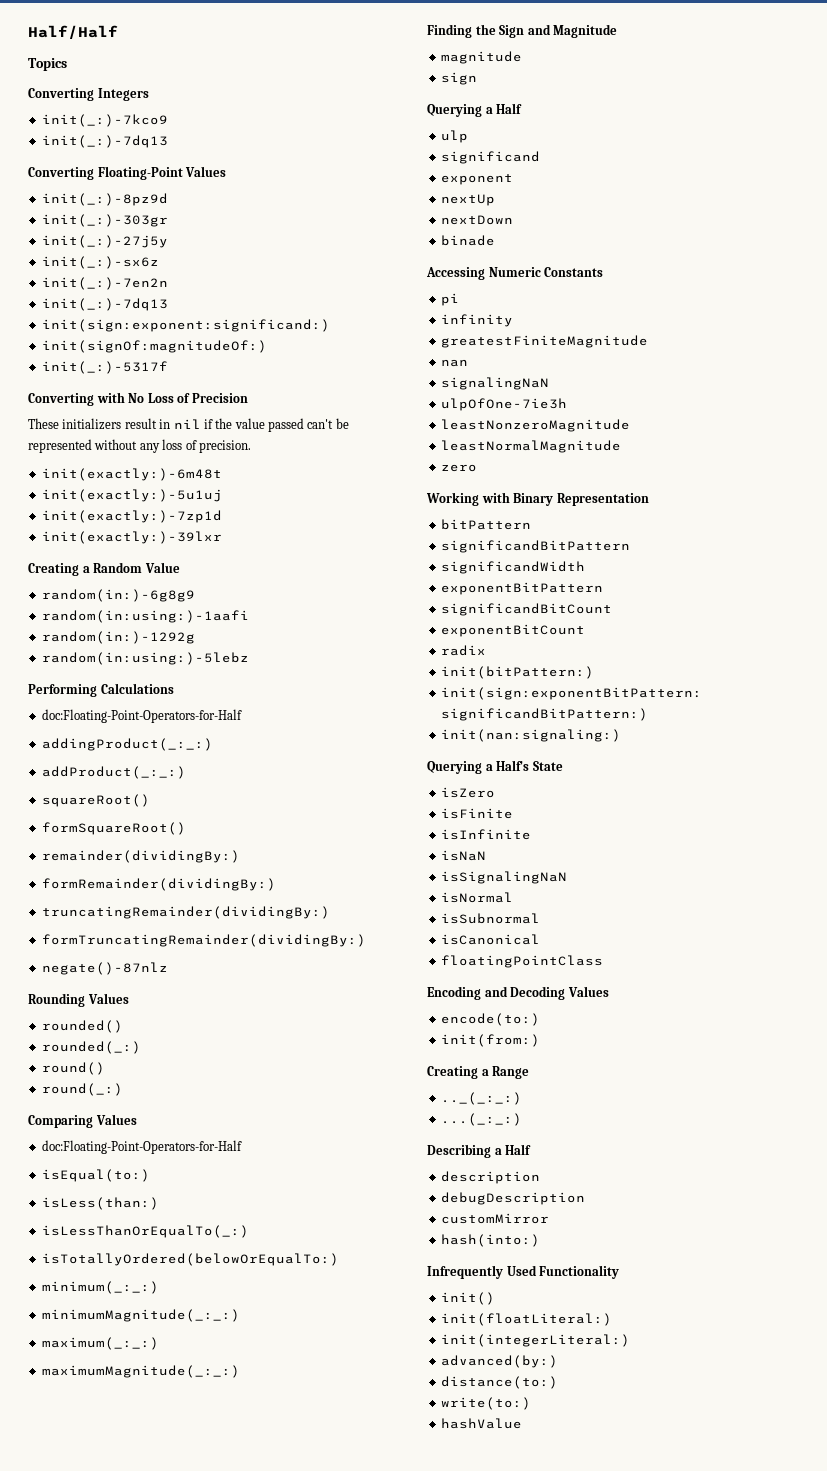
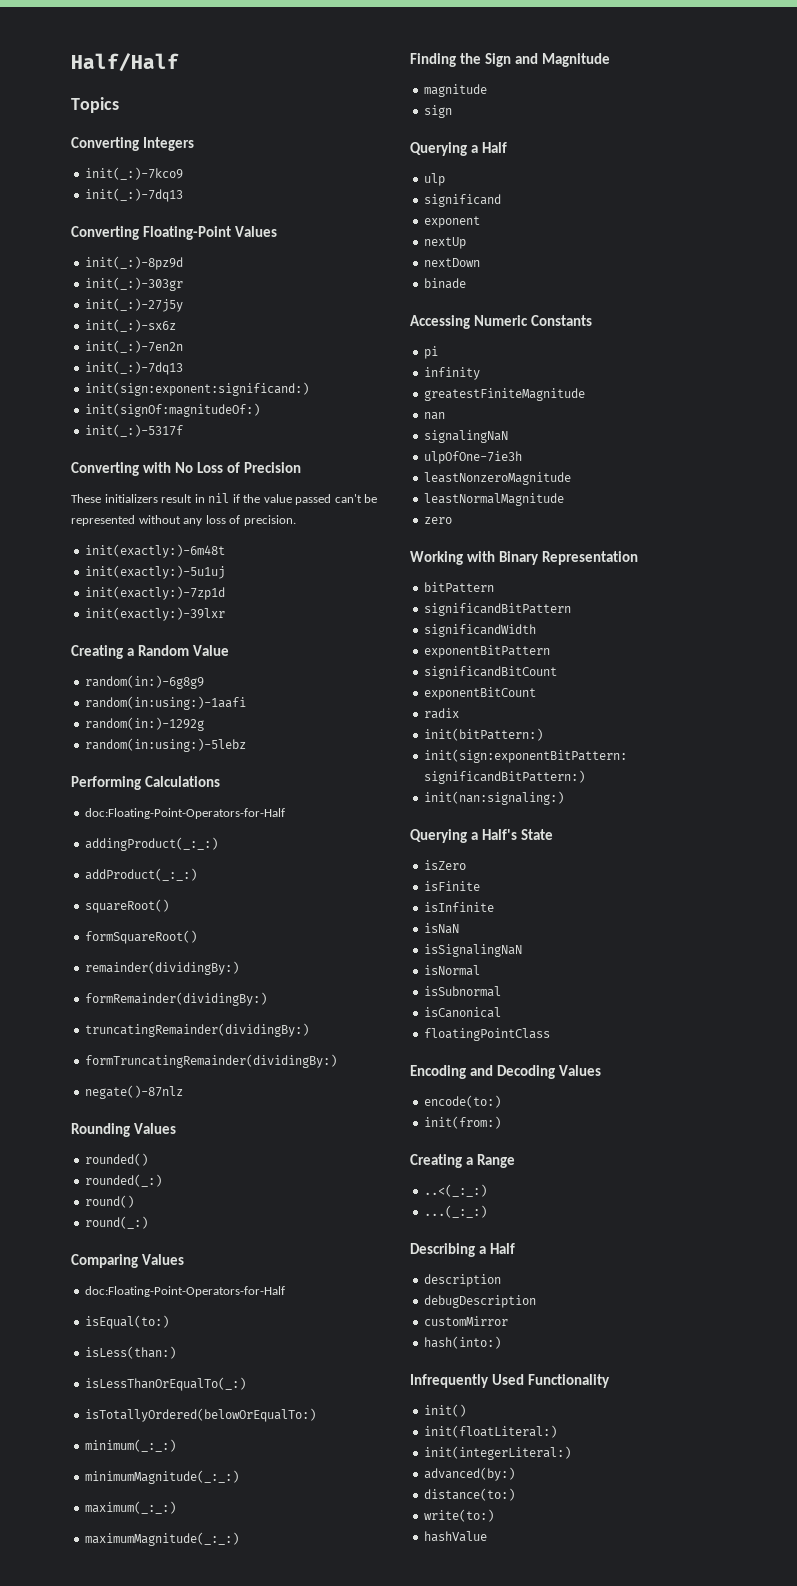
- .._(_:_:)
+ ..<(_:_:)

